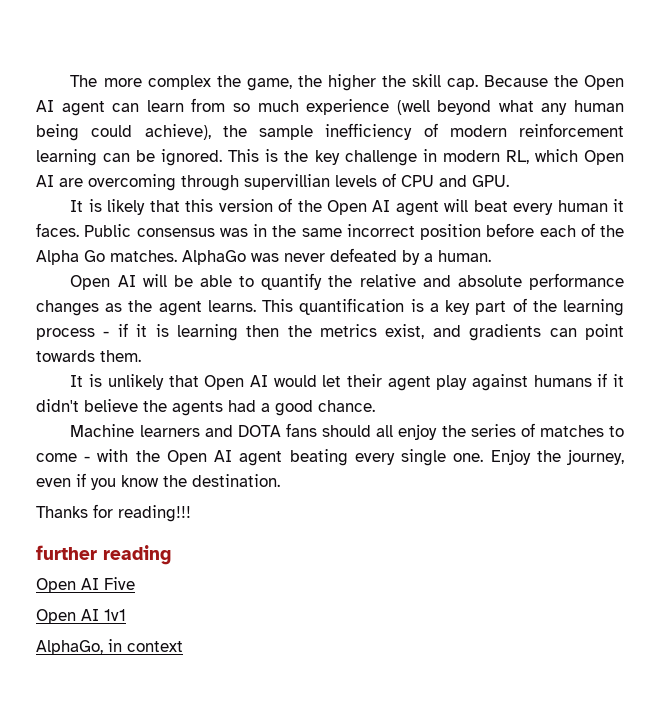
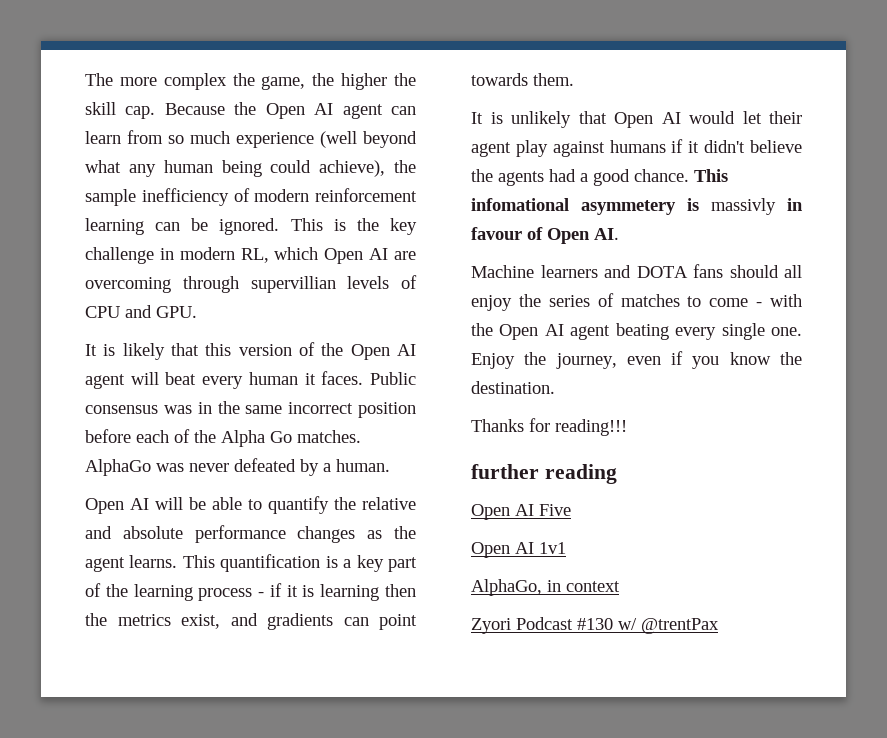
+ This infomational asymmetery is massivly in favour of Open AI.
+ Zyori Podcast #130 w/ @trentPax

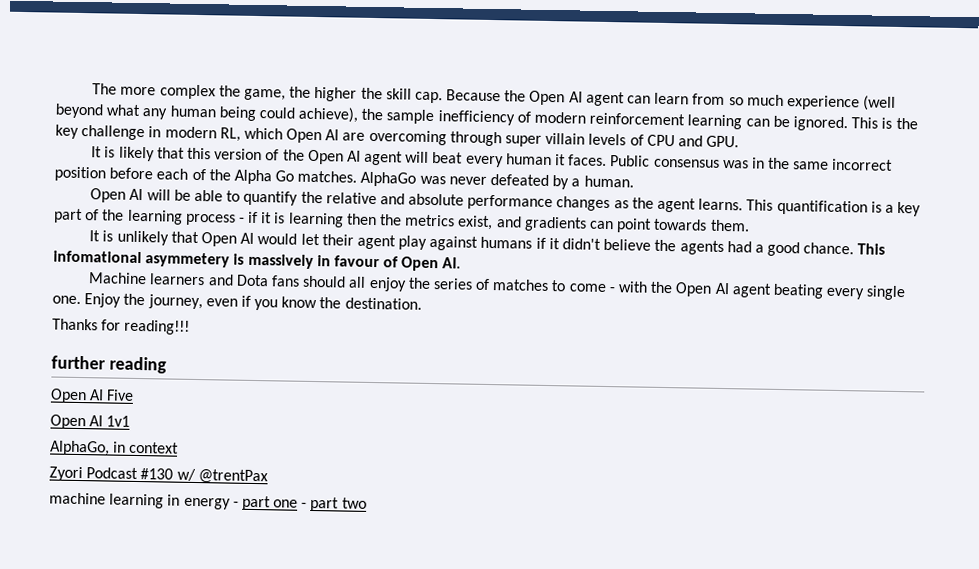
- This is the key challenge in modern RL, which Open AI are overcoming through supervillian levels of CPU and GPU.
+ This is the key challenge in modern RL, which Open AI are overcoming through super villain levels of CPU and GPU.
- This infomational asymmetery is massivly in favour of Open AI.
+ This infomational asymmetery is massively in favour of Open AI.
- Machine learners and DOTA fans should all enjoy the series of matches to come - with the Open AI agent beating every single one.
+ Machine learners and Dota fans should all enjoy the series of matches to come - with the Open AI agent beating every single one.
+ machine learning in energy - part one - part two

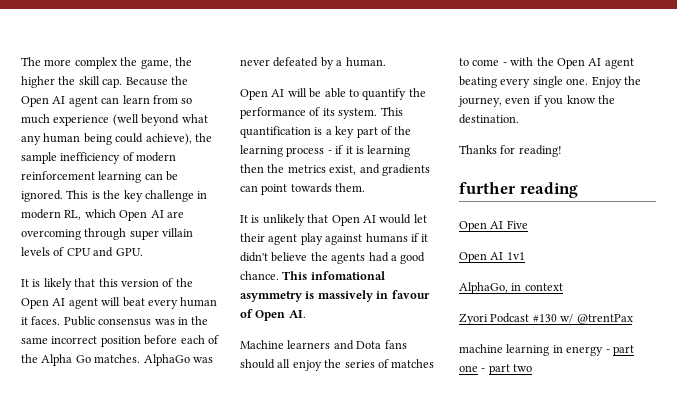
- Open AI will be able to quantify the relative and absolute performance changes as the agent learns.
+ Open AI will be able to quantify the performance of its system.
- This infomational asymmetery is massively in favour of Open AI.
+ This infomational asymmetry is massively in favour of Open AI.
- Thanks for reading!!!
+ Thanks for reading!

